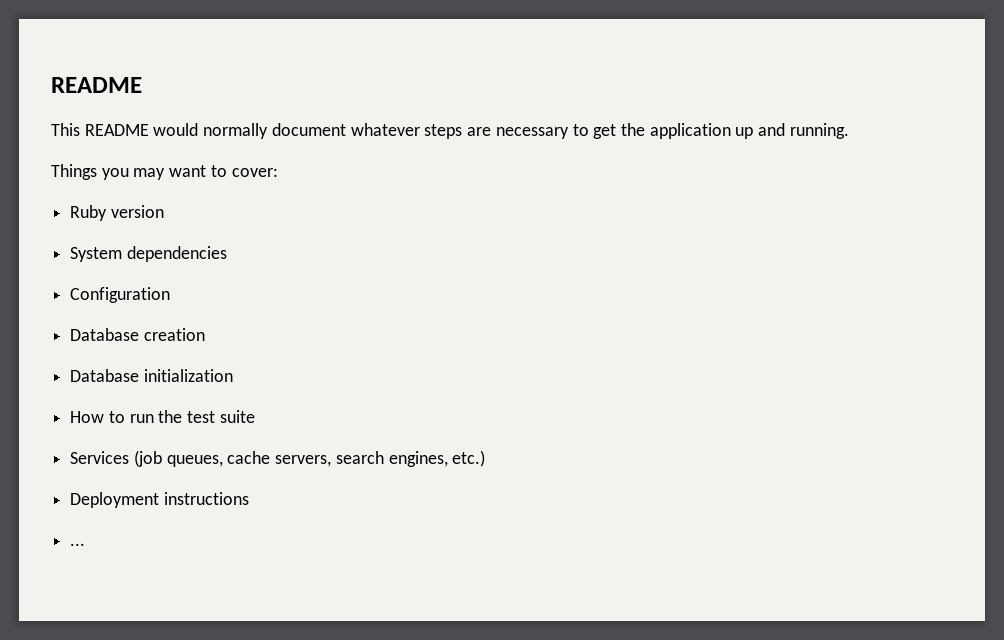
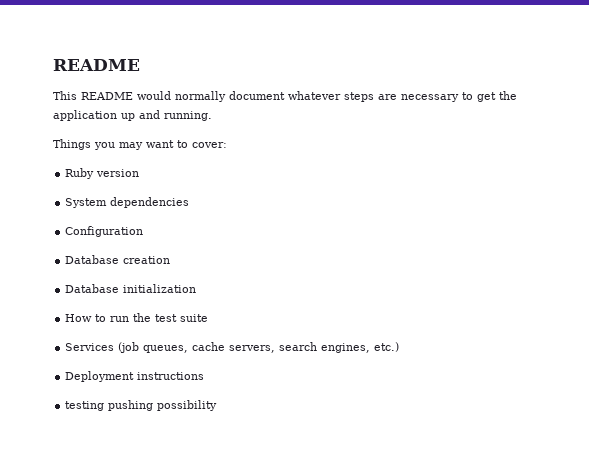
- ...
+ testing pushing possibility

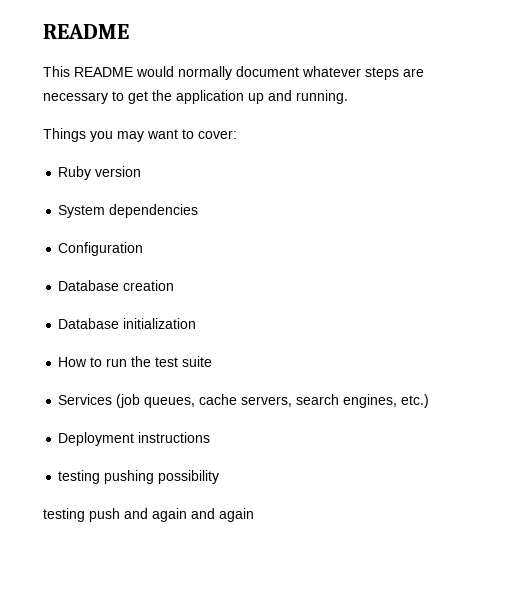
+ testing push and again and again

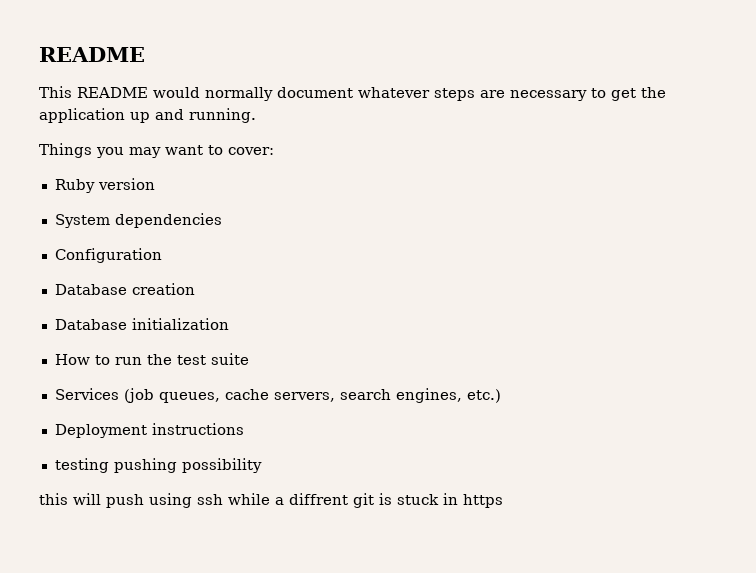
- testing push and again and again
+ this will push using ssh while a diffrent git is stuck in https

